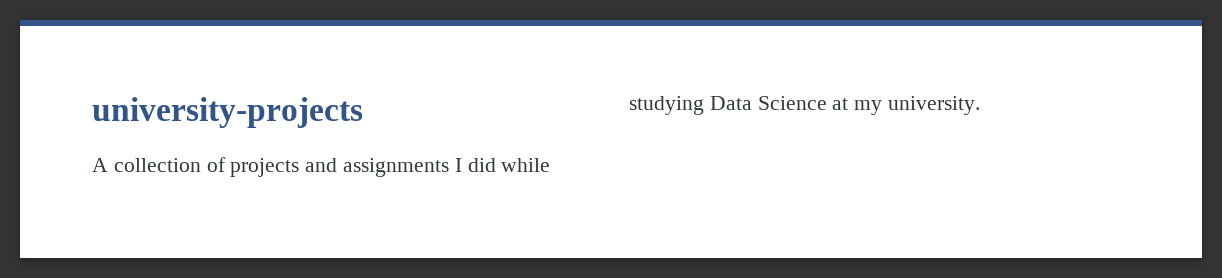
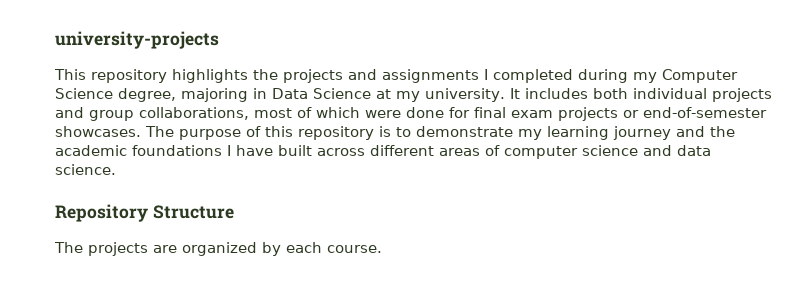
- A collection of projects and assignments I did while studying Data Science at my university.
+ This repository highlights the projects and assignments I completed during my Computer Science degree, majoring in Data Science at my university.
+ It includes both individual projects and group collaborations, most of which were done for final exam projects or end-of-semester showcases. The purpose of this repository is to demonstrate my learning journey and the academic foundations I have built across different areas of computer science and data science.
+ Repository Structure
+ The projects are organized by each course.

